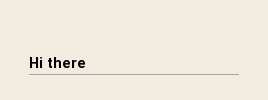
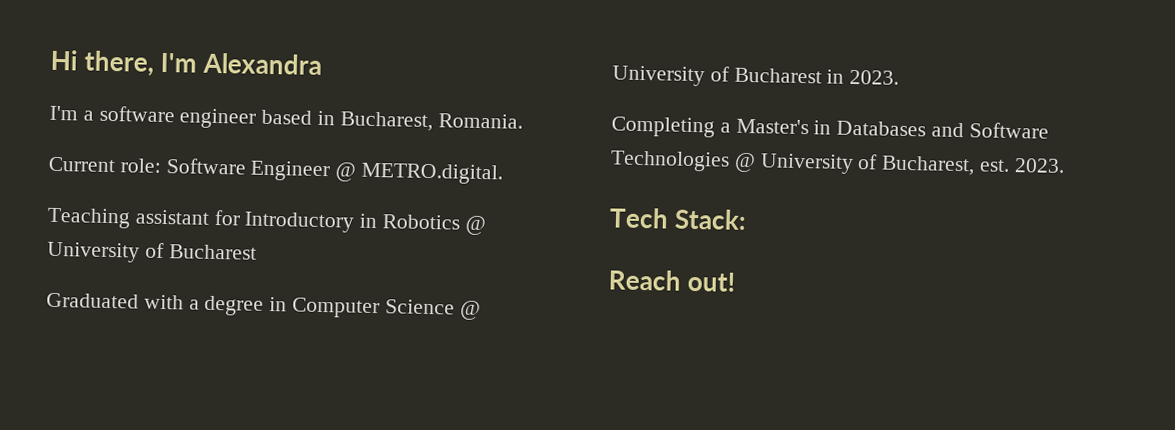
- Hi there
+ Hi there, I'm Alexandra
+ I'm a software engineer based in Bucharest, Romania.
+ Current role: Software Engineer @ METRO.digital.
+ Teaching assistant for Introductory in Robotics @ University of Bucharest
+ Graduated with a degree in Computer Science @ University of Bucharest in 2023.
+ Completing a Master's in Databases and Software Technologies @ University of Bucharest, est. 2023.
+ Tech Stack:
+ Reach out!

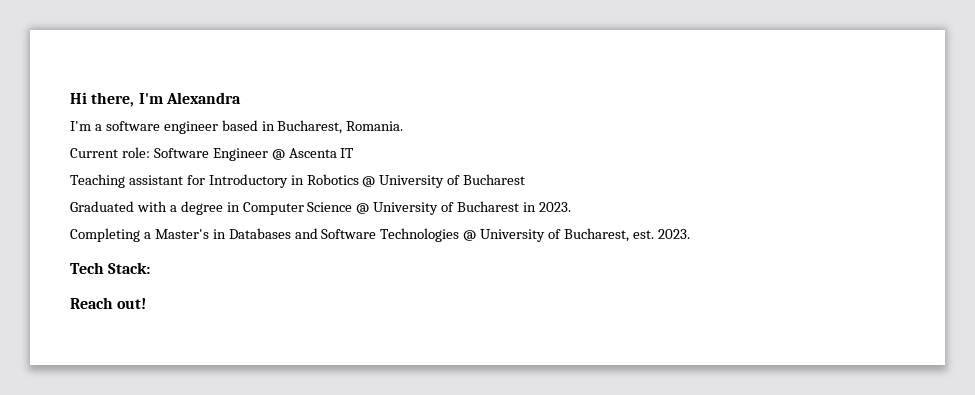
- Current role: Software Engineer @ METRO.digital.
+ Current role: Software Engineer @ Ascenta IT

